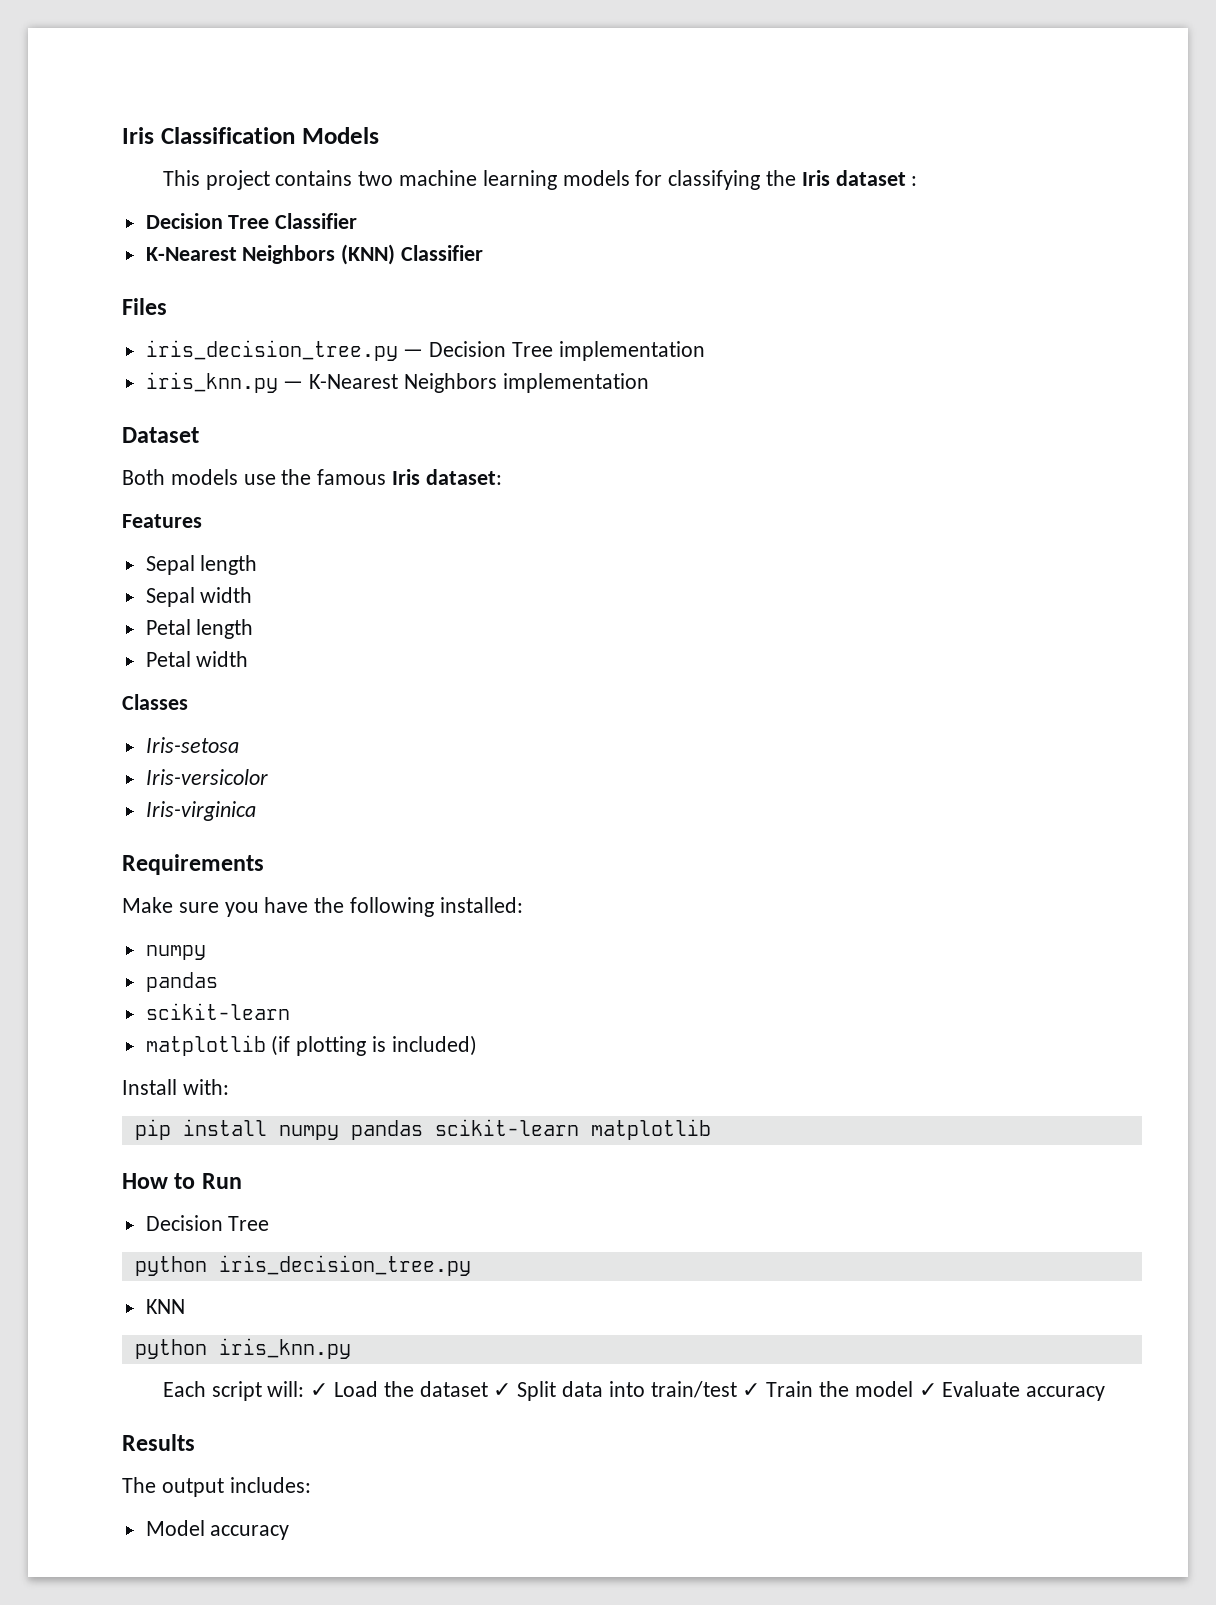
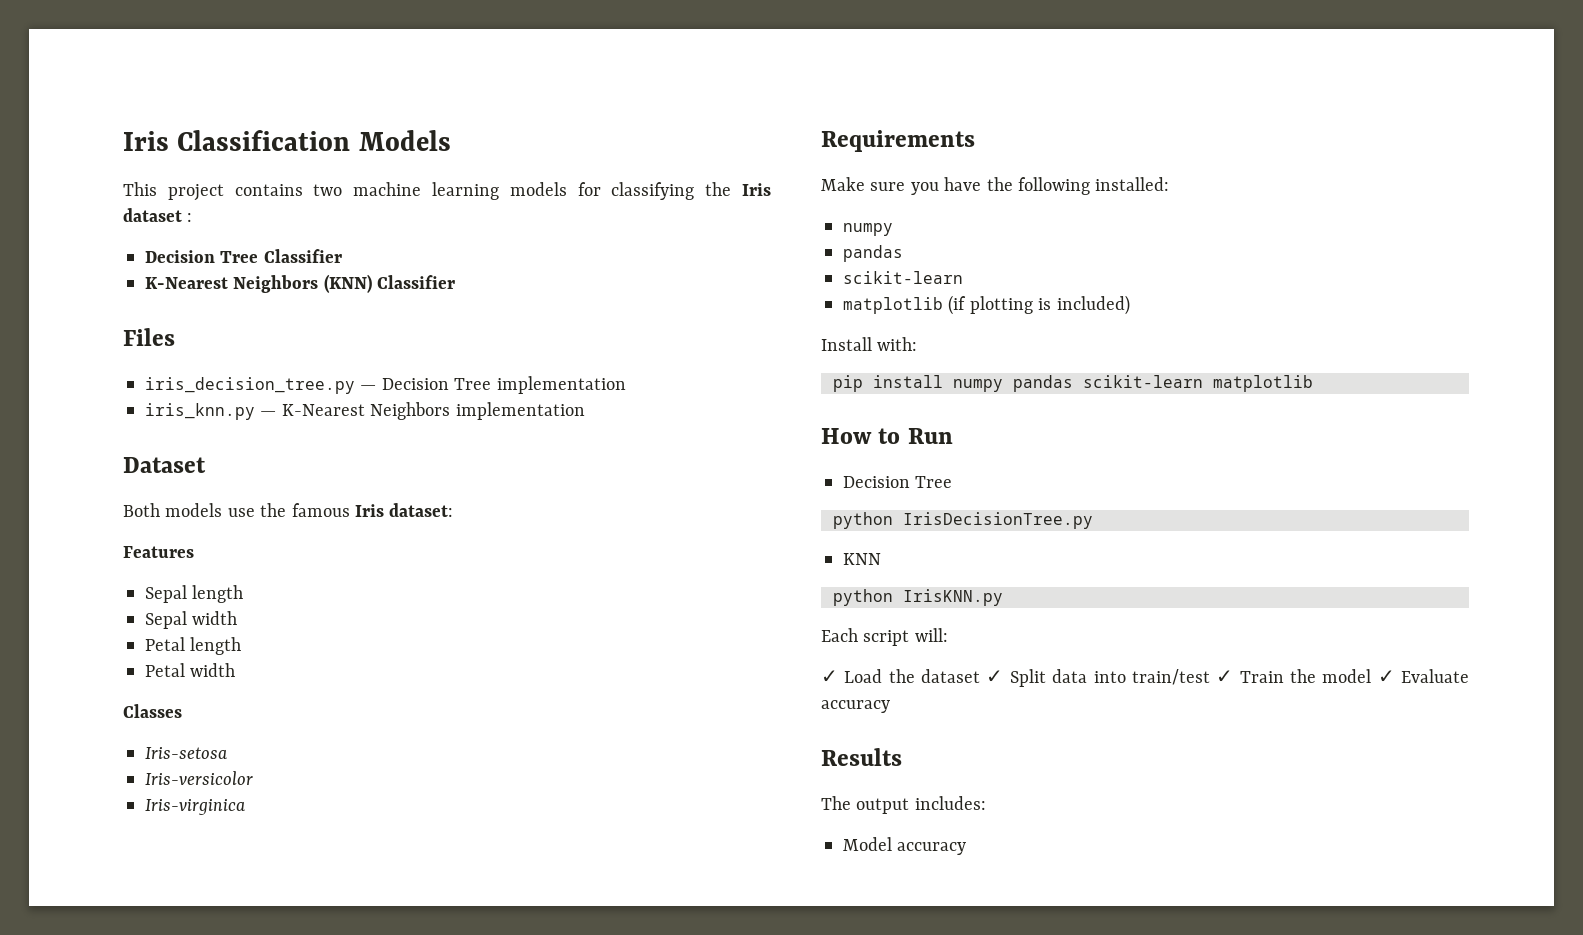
- python iris_decision_tree.py
+ python IrisDecisionTree.py
- python iris_knn.py
+ python IrisKNN.py
- Each script will: ✓ Load the dataset ✓ Split data into train/test ✓ Train the model ✓ Evaluate accuracy
+ Each script will:
+ ✓ Load the dataset ✓ Split data into train/test ✓ Train the model ✓ Evaluate accuracy

